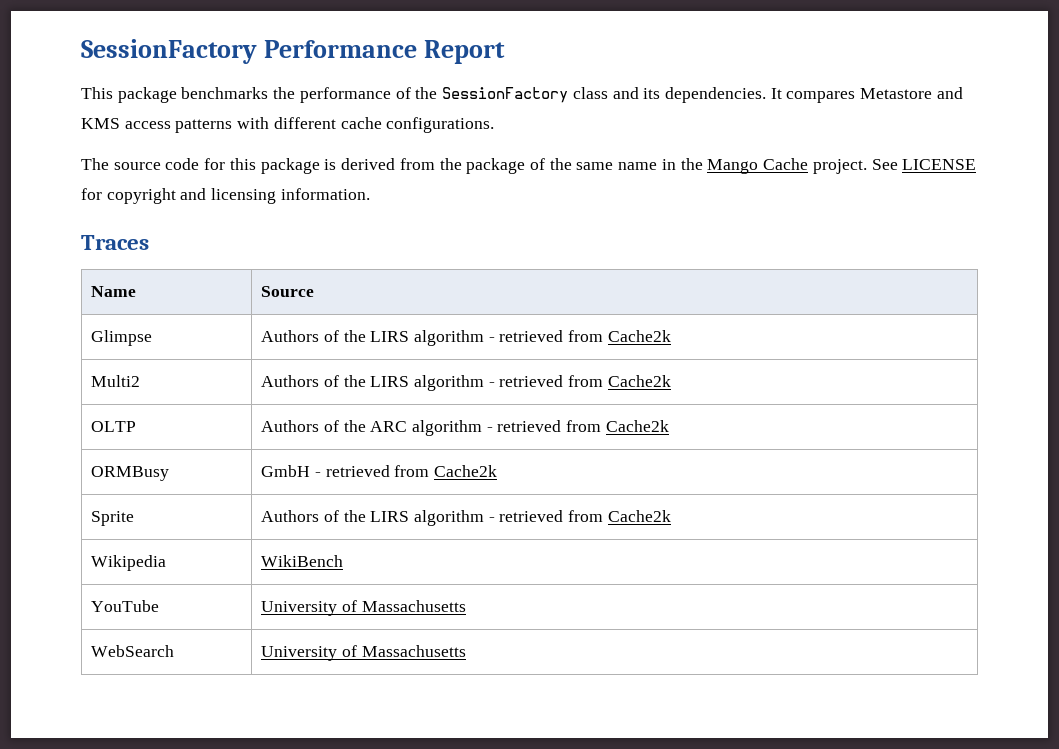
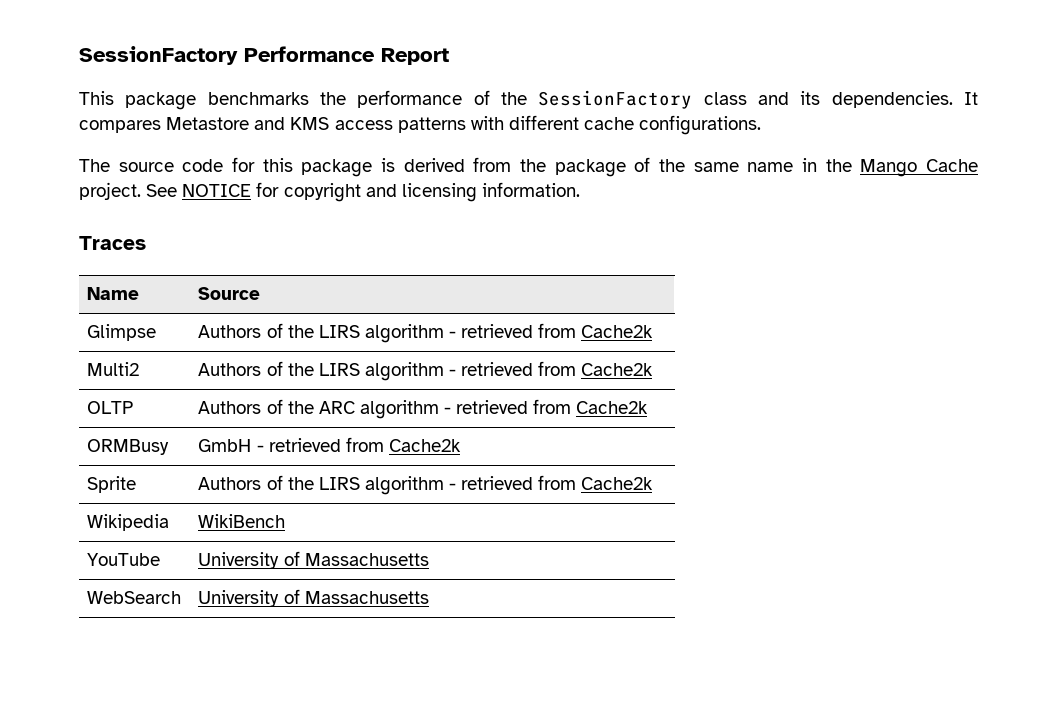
- See LICENSE for copyright and licensing information.
+ See NOTICE for copyright and licensing information.

